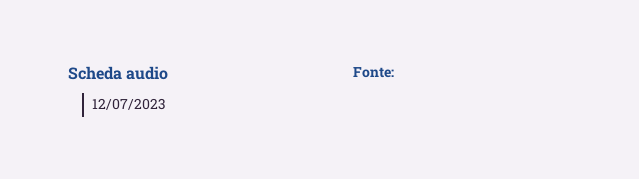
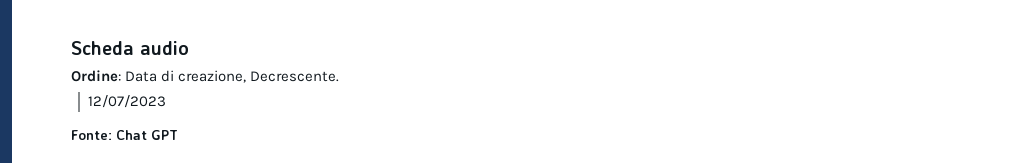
+ Ordine: Data di creazione, Decrescente.
- Fonte:
+ Fonte: Chat GPT

